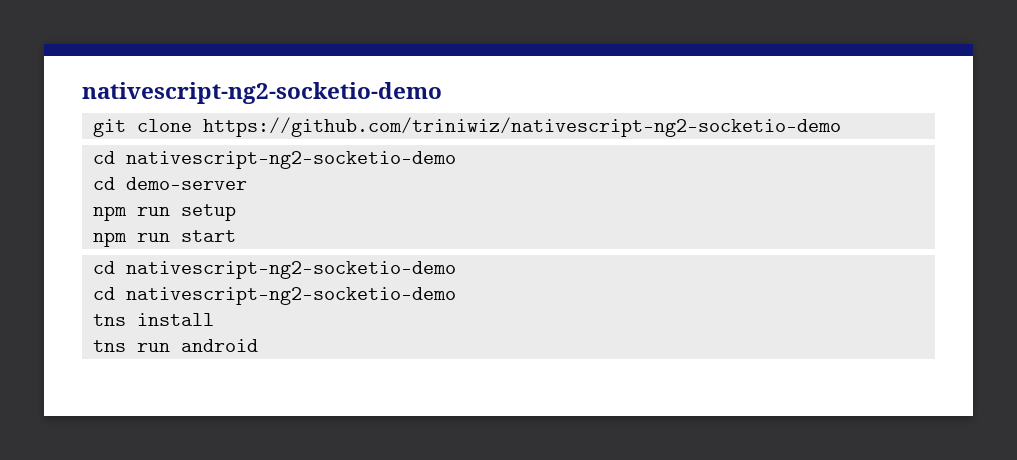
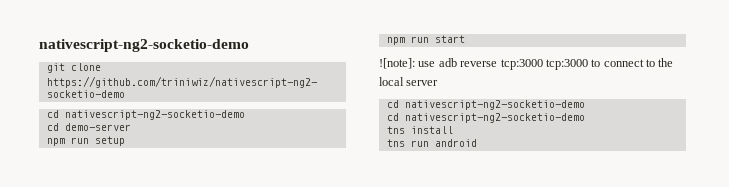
+ ![note]: use adb reverse tcp:3000 tcp:3000 to connect to the local server

